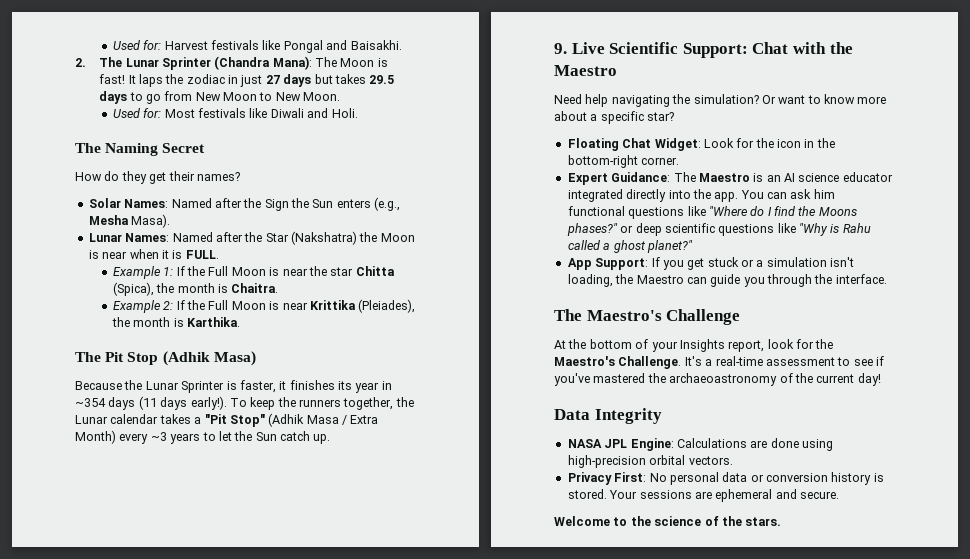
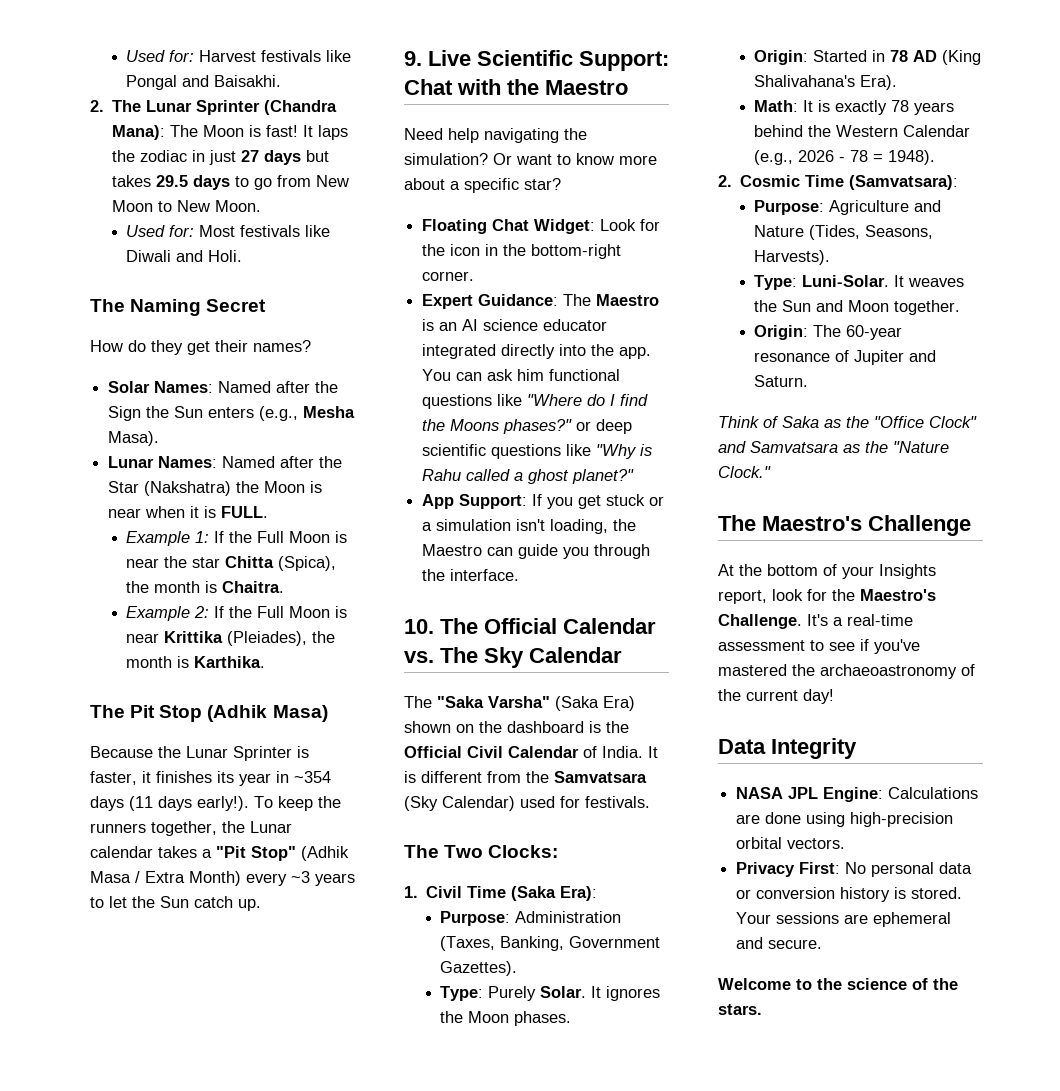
+ 10. The Official Calendar vs. The Sky Calendar
+ The "Saka Varsha" (Saka Era) shown on the dashboard is the Official Civil Calendar of India. It is different from the Samvatsara (Sky Calendar) used for festivals.
+ The Two Clocks:
+ 1. Civil Time (Saka Era):
+ Purpose: Administration (Taxes, Banking, Government Gazettes).
+ Type: Purely Solar. It ignores the Moon phases.
+ Origin: Started in 78 AD (King Shalivahana's Era).
+ Math: It is exactly 78 years behind the Western Calendar (e.g., 2026 - 78 = 1948).
+ 2. Cosmic Time (Samvatsara):
+ Purpose: Agriculture and Nature (Tides, Seasons, Harvests).
+ Type: Luni-Solar. It weaves the Sun and Moon together.
+ Origin: The 60-year resonance of Jupiter and Saturn.
+ Think of Saka as the "Office Clock" and Samvatsara as the "Nature Clock."

